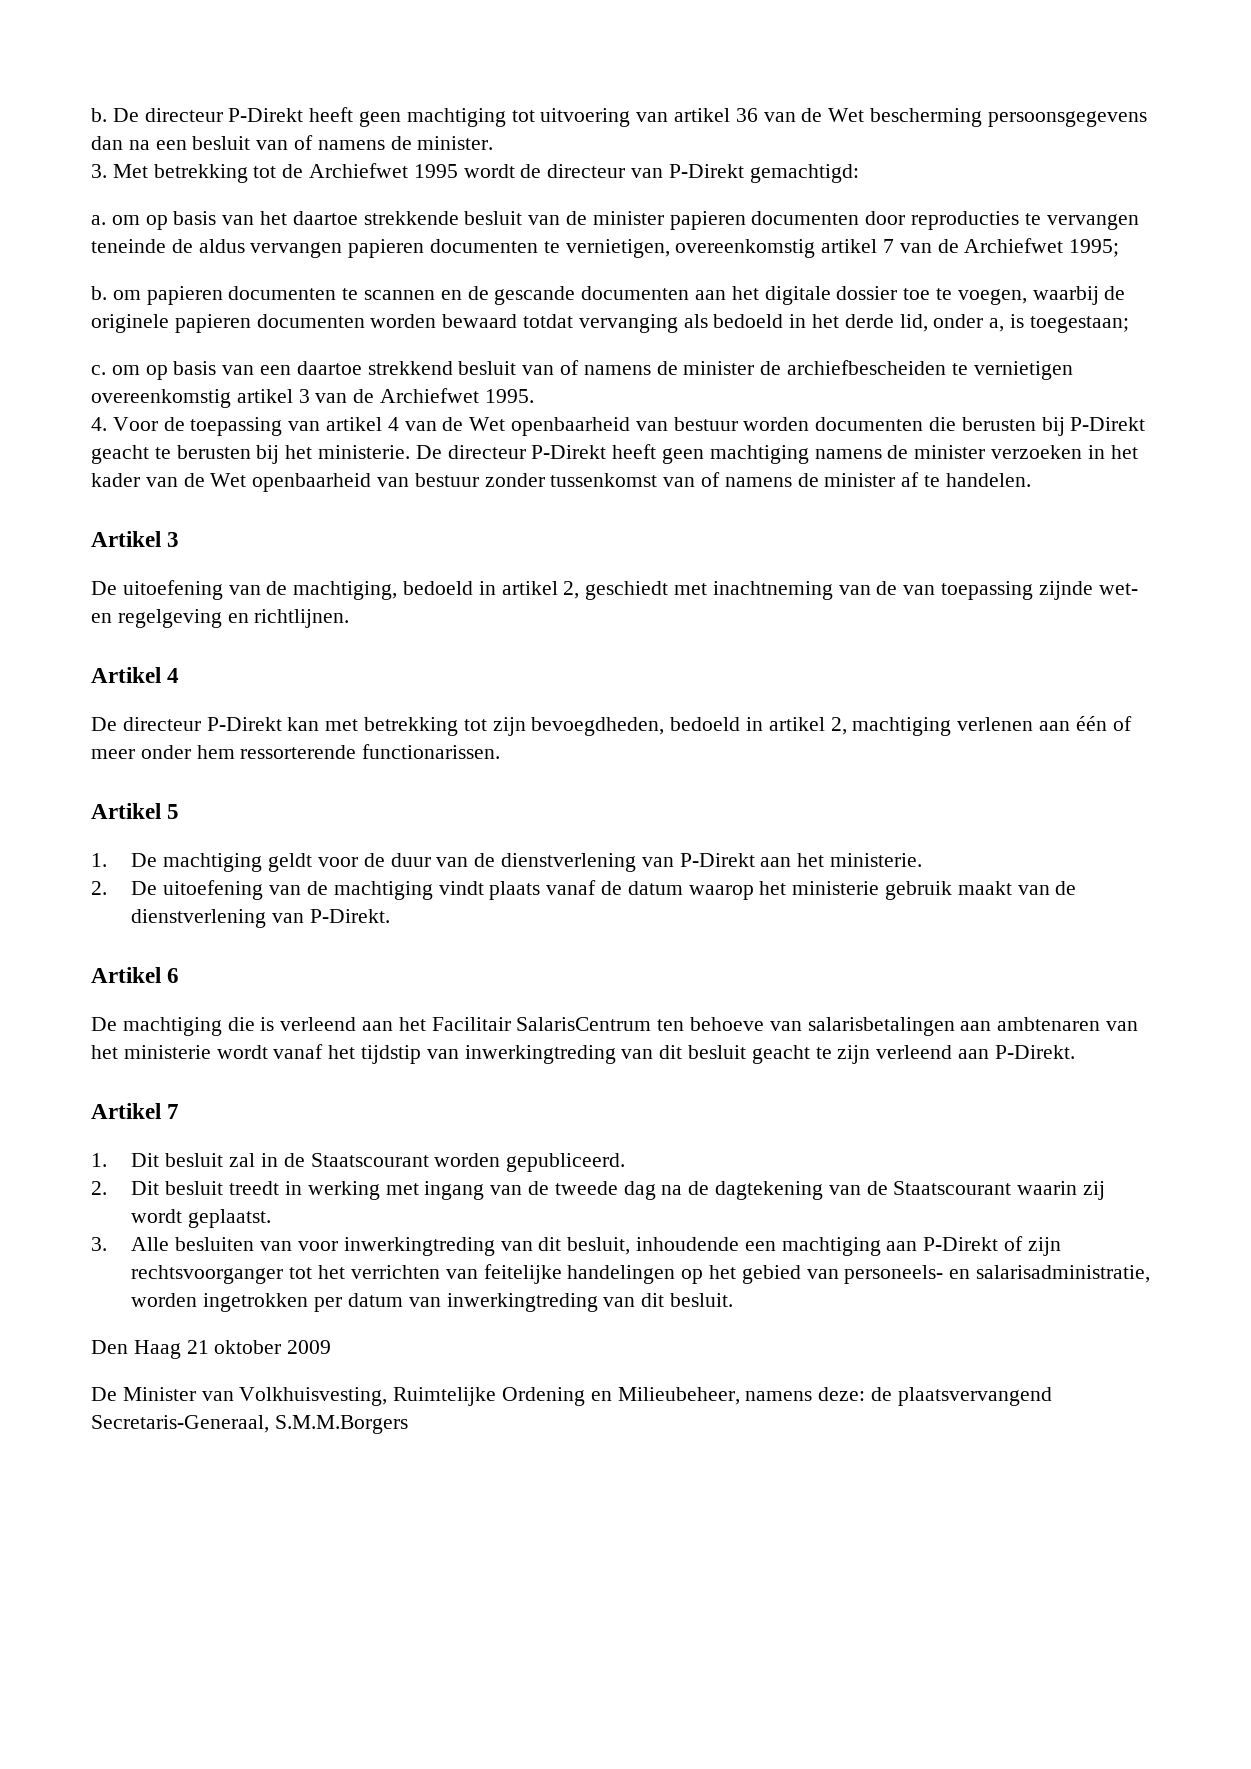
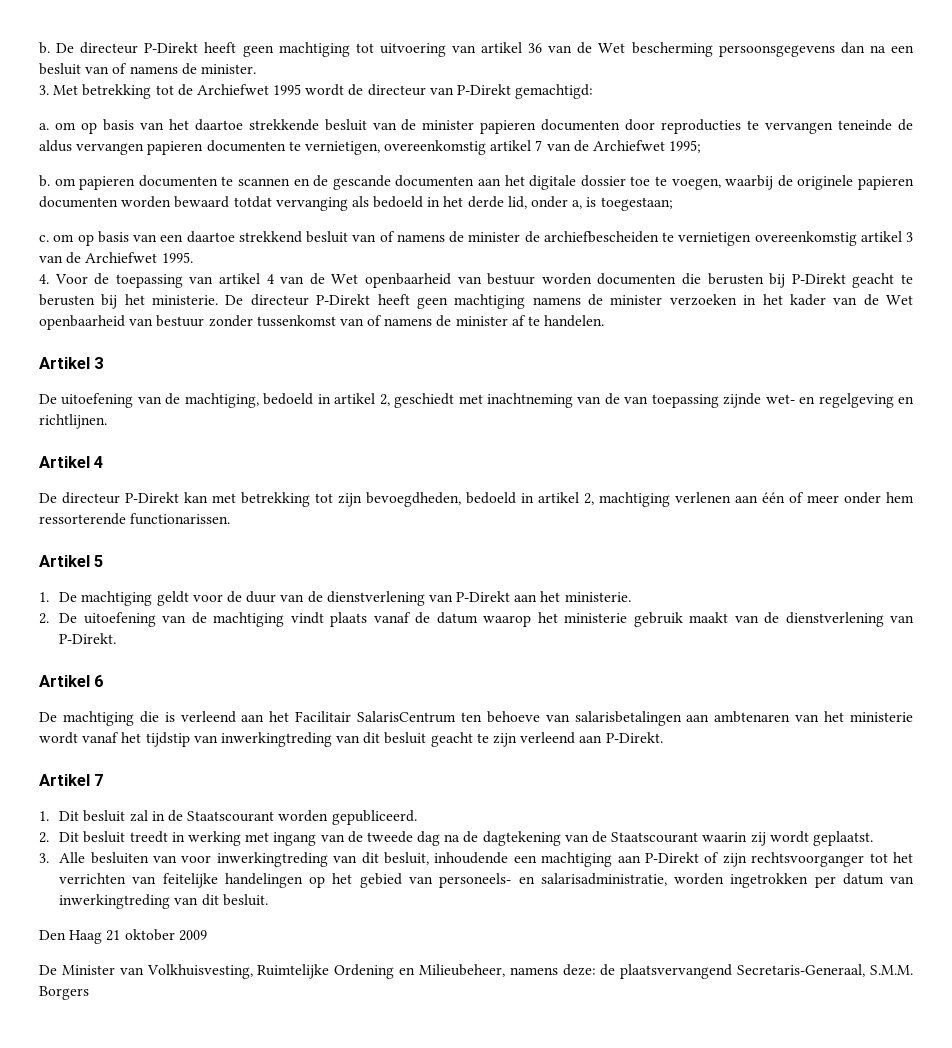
- De Minister van Volkhuisvesting, Ruimtelijke Ordening en Milieubeheer, namens deze: de plaatsvervangend Secretaris-Generaal, S.M.M.Borgers
+ De Minister van Volkhuisvesting, Ruimtelijke Ordening en Milieubeheer, namens deze: de plaatsvervangend Secretaris-Generaal, S.M.M. Borgers

